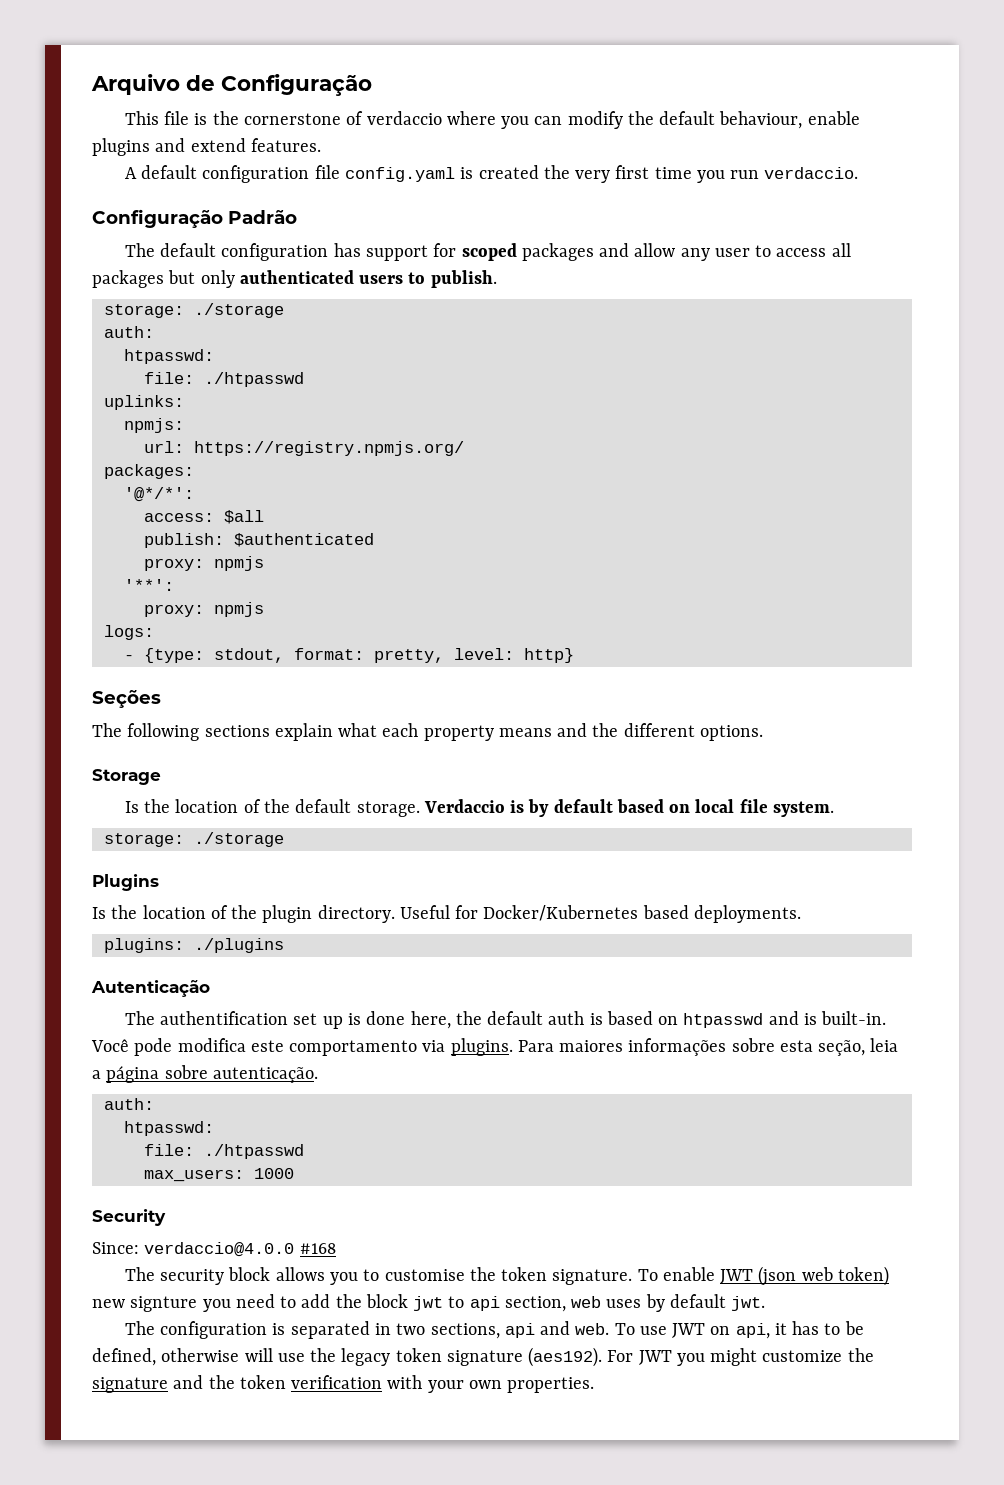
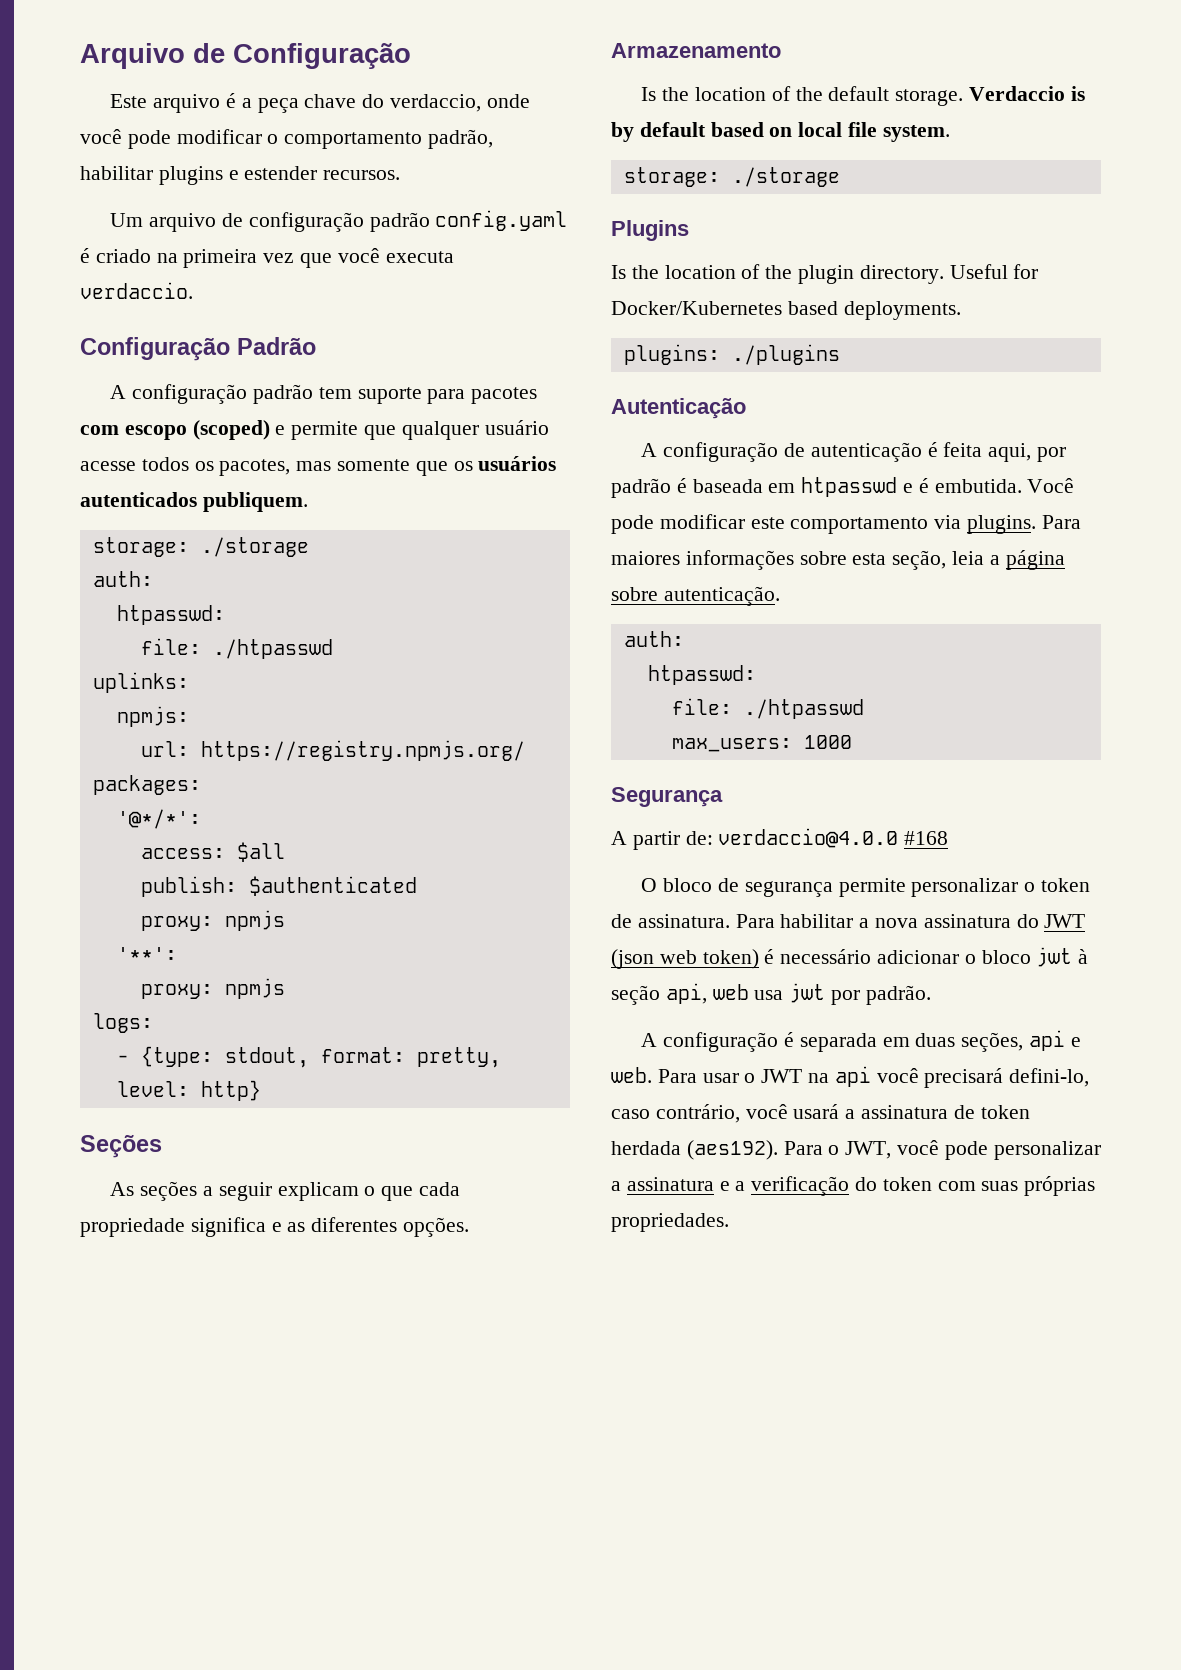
- This file is the cornerstone of verdaccio where you can modify the default behaviour, enable plugins and extend features.
- A default configuration file config.yaml is created the very first time you run verdaccio.
+ Este arquivo é a peça chave do verdaccio, onde você pode modificar o comportamento padrão, habilitar plugins e estender recursos.
+ Um arquivo de configuração padrão config.yaml é criado na primeira vez que você executa verdaccio.
  Configuração Padrão
- The default configuration has support for scoped packages and allow any user to access all packages but only authenticated users to publish.
+ A configuração padrão tem suporte para pacotes com escopo (scoped) e permite que qualquer usuário acesse todos os pacotes, mas somente que os usuários autenticados publiquem.
- The following sections explain what each property means and the different options.
- Storage
+ As seções a seguir explicam o que cada propriedade significa e as diferentes opções.
+ Armazenamento
- The authentification set up is done here, the default auth is based on htpasswd and is built-in.
+ A configuração de autenticação é feita aqui, por padrão é baseada em htpasswd e é embutida.
- Você pode modifica este comportamento via plugins.
+ Você pode modificar este comportamento via plugins.
- Security
- Since: verdaccio@4.0.0 #168
- The security block allows you to customise the token signature. To enable JWT (json web token) new signture you need to add the block jwt to api section, web uses by default jwt.
- The configuration is separated in two sections, api and web. To use JWT on api, it has to be defined, otherwise will use the legacy token signature (aes192). For JWT you might customize the signature and the token verification with your own properties.
+ Segurança
+ A partir de: verdaccio@4.0.0 #168
+ O bloco de segurança permite personalizar o token de assinatura. Para habilitar a nova assinatura do JWT (json web token) é necessário adicionar o bloco jwt à seção api, web usa jwt por padrão.
+ A configuração é separada em duas seções, api e web. Para usar o JWT na api você precisará defini-lo, caso contrário, você usará a assinatura de token herdada (aes192). Para o JWT, você pode personalizar a assinatura e a verificação do token com suas próprias propriedades.

